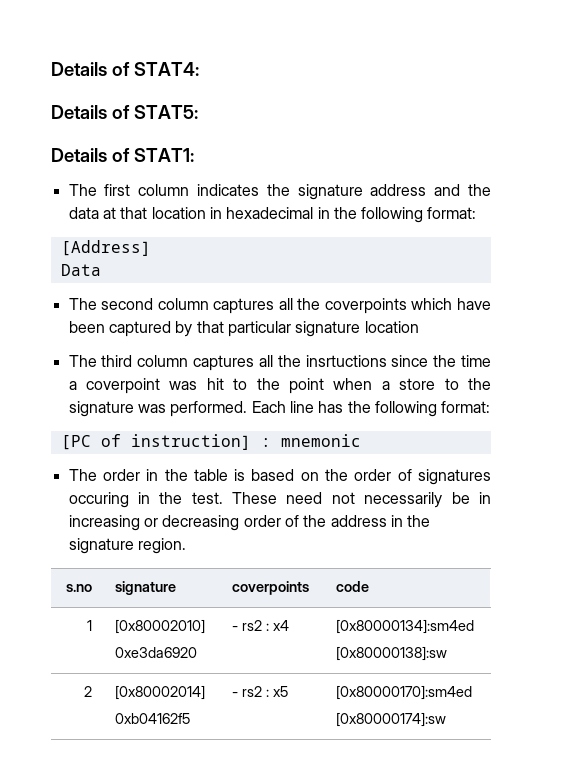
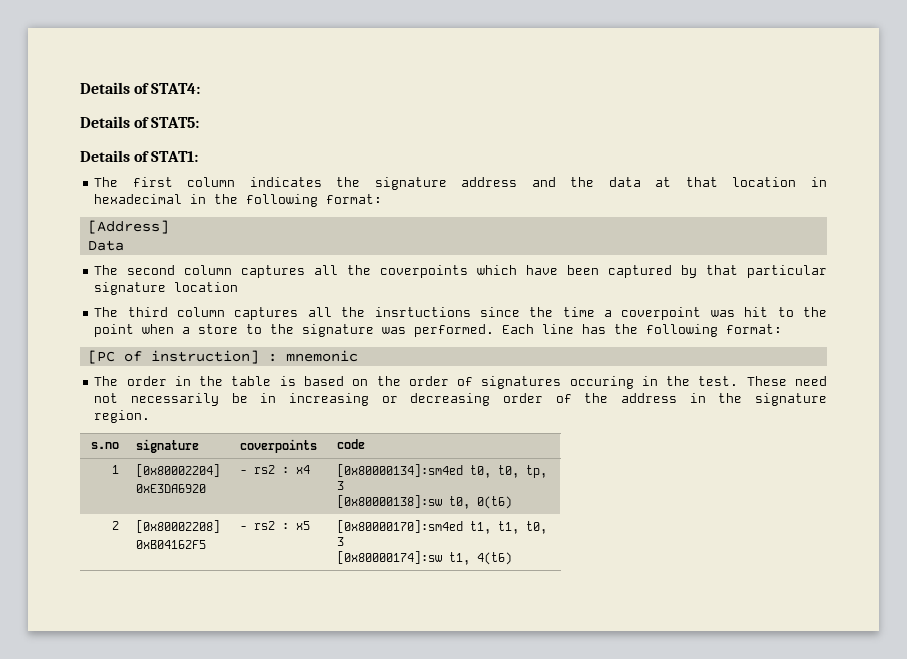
- 1 | [0x80002010]
- 0xe3da6920 | - rs2 : x4 | [0x80000134]:sm4ed
- [0x80000138]:sw
+ 1 | [0x80002204]
+ 0xE3DA6920 | - rs2 : x4 | [0x80000134]:sm4ed t0, t0, tp, 3
+ [0x80000138]:sw t0, 0(t6)
- 2 | [0x80002014]
- 0xb04162f5 | - rs2 : x5 | [0x80000170]:sm4ed
- [0x80000174]:sw
+ 2 | [0x80002208]
+ 0xB04162F5 | - rs2 : x5 | [0x80000170]:sm4ed t1, t1, t0, 3
+ [0x80000174]:sw t1, 4(t6)

